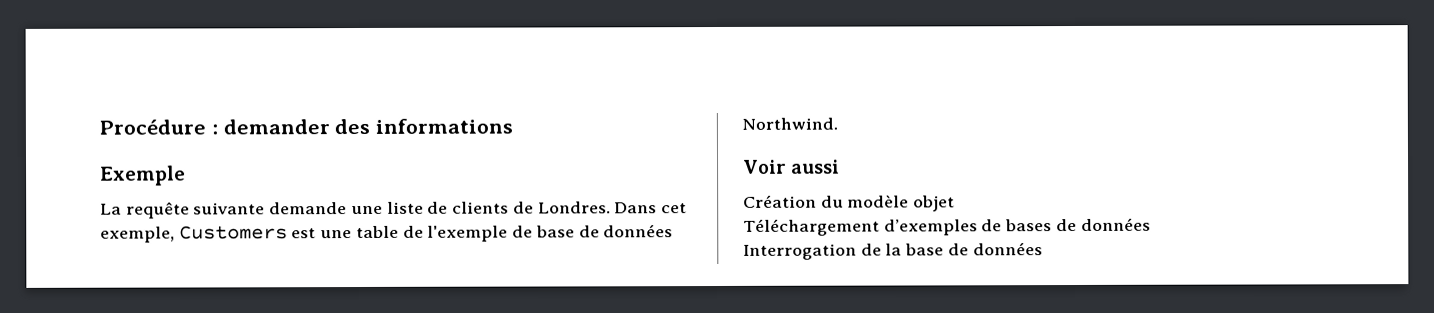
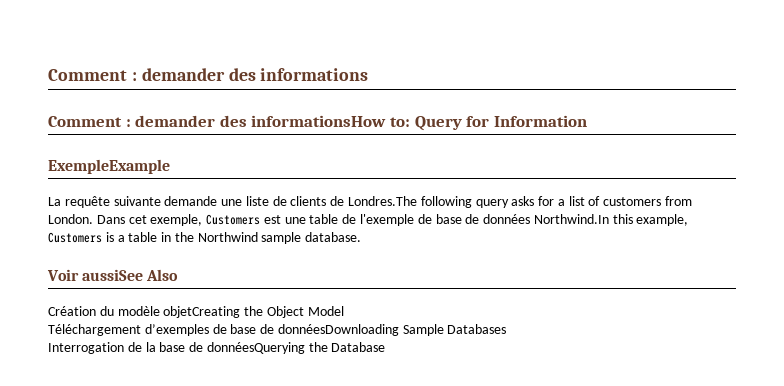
- Procédure : demander des informations
+ Comment : demander des informations
- Exemple
+ Comment : demander des informationsHow to: Query for Information
+ ExempleExample
- La requête suivante demande une liste de clients de Londres.
+ La requête suivante demande une liste de clients de Londres.The following query asks for a list of customers from London.
- Dans cet exemple, Customers est une table de l'exemple de base de données Northwind.
+ Dans cet exemple, Customers est une table de l'exemple de base de données Northwind.In this example, Customers is a table in the Northwind sample database.
- Voir aussi
+ Voir aussiSee Also
- Création du modèle objet
+ Création du modèle objetCreating the Object Model
- Téléchargement d’exemples de bases de données
+ Téléchargement d’exemples de base de donnéesDownloading Sample Databases
- Interrogation de la base de données
+ Interrogation de la base de donnéesQuerying the Database

